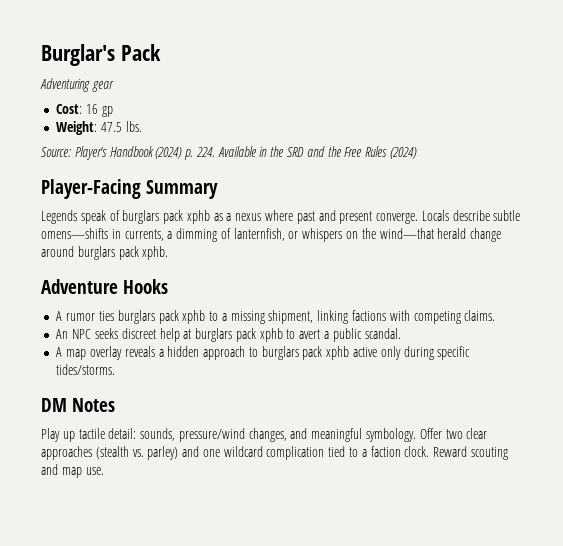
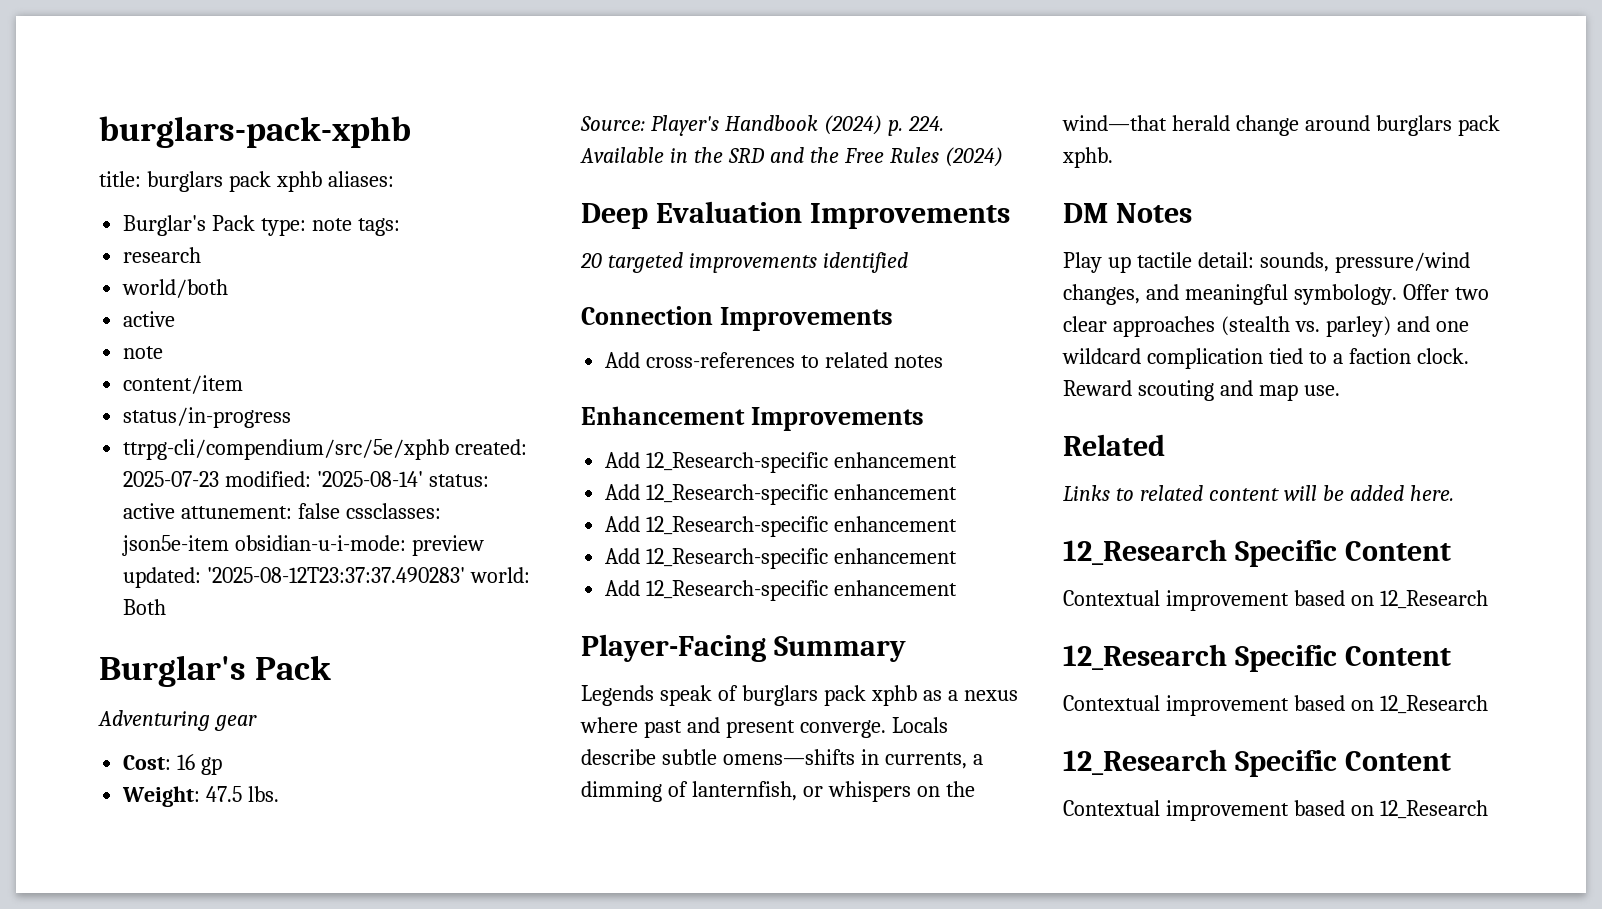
+ burglars-pack-xphb
+ title: burglars pack xphb aliases:
+ Burglar's Pack type: note tags:
+ research
+ world/both
+ active
+ note
+ content/item
+ status/in-progress
+ ttrpg-cli/compendium/src/5e/xphb created: 2025-07-23 modified: '2025-08-14' status: active attunement: false cssclasses: json5e-item obsidian-u-i-mode: preview updated: '2025-08-12T23:37:37.490283' world: Both
+ Deep Evaluation Improvements
+ 20 targeted improvements identified
+ Connection Improvements
+ Add cross-references to related notes
+ Enhancement Improvements
+ Add 12_Research-specific enhancement
+ Add 12_Research-specific enhancement
+ Add 12_Research-specific enhancement
+ Add 12_Research-specific enhancement
+ Add 12_Research-specific enhancement
- Adventure Hooks
- A rumor ties burglars pack xphb to a missing shipment, linking factions with competing claims.
- An NPC seeks discreet help at burglars pack xphb to avert a public scandal.
- A map overlay reveals a hidden approach to burglars pack xphb active only during specific tides/storms.
+ Related
+ Links to related content will be added here.
+ 12_Research Specific Content
+ Contextual improvement based on 12_Research
+ 12_Research Specific Content
+ Contextual improvement based on 12_Research
+ 12_Research Specific Content
+ Contextual improvement based on 12_Research

